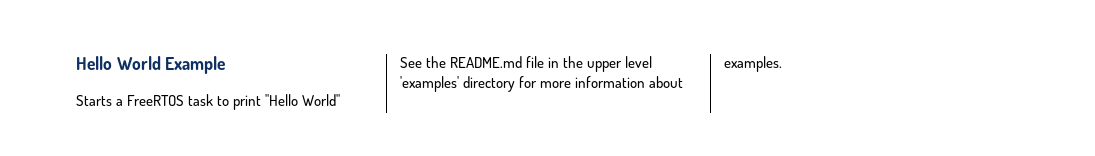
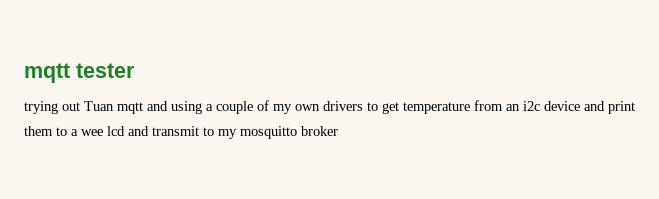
- Hello World Example
- Starts a FreeRTOS task to print "Hello World"
- See the README.md file in the upper level 'examples' directory for more information about examples.
+ mqtt tester
+ trying out Tuan mqtt and using a couple of my own drivers to get temperature from an i2c device and print them to a wee lcd and transmit to my mosquitto broker

